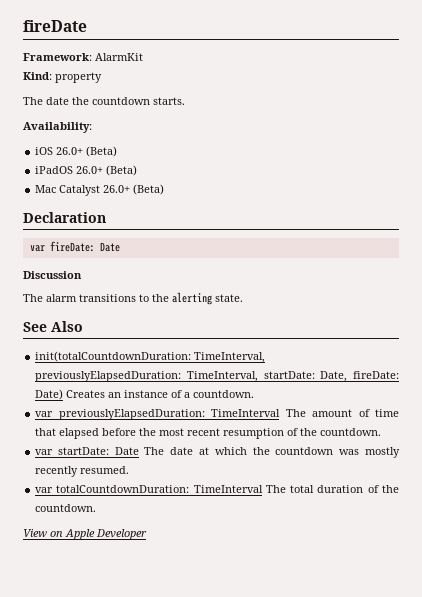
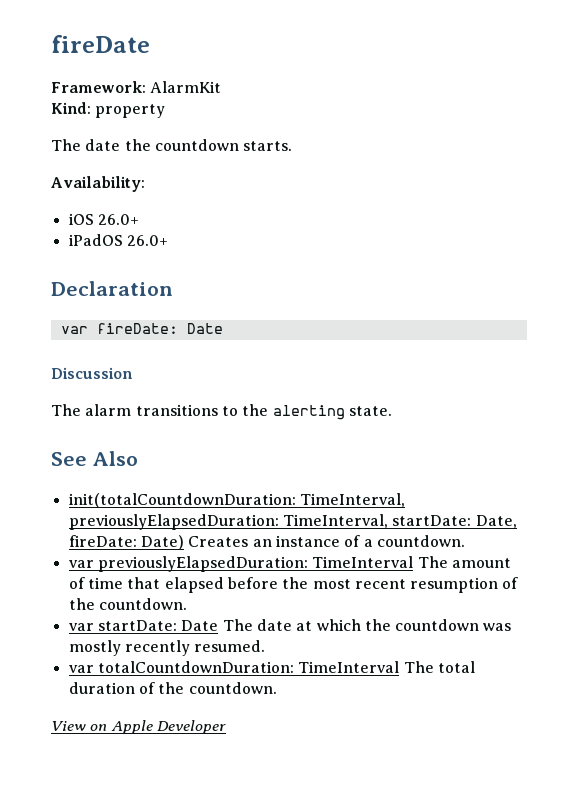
- iOS 26.0+ (Beta)
+ iOS 26.0+
- iPadOS 26.0+ (Beta)
- Mac Catalyst 26.0+ (Beta)
+ iPadOS 26.0+

